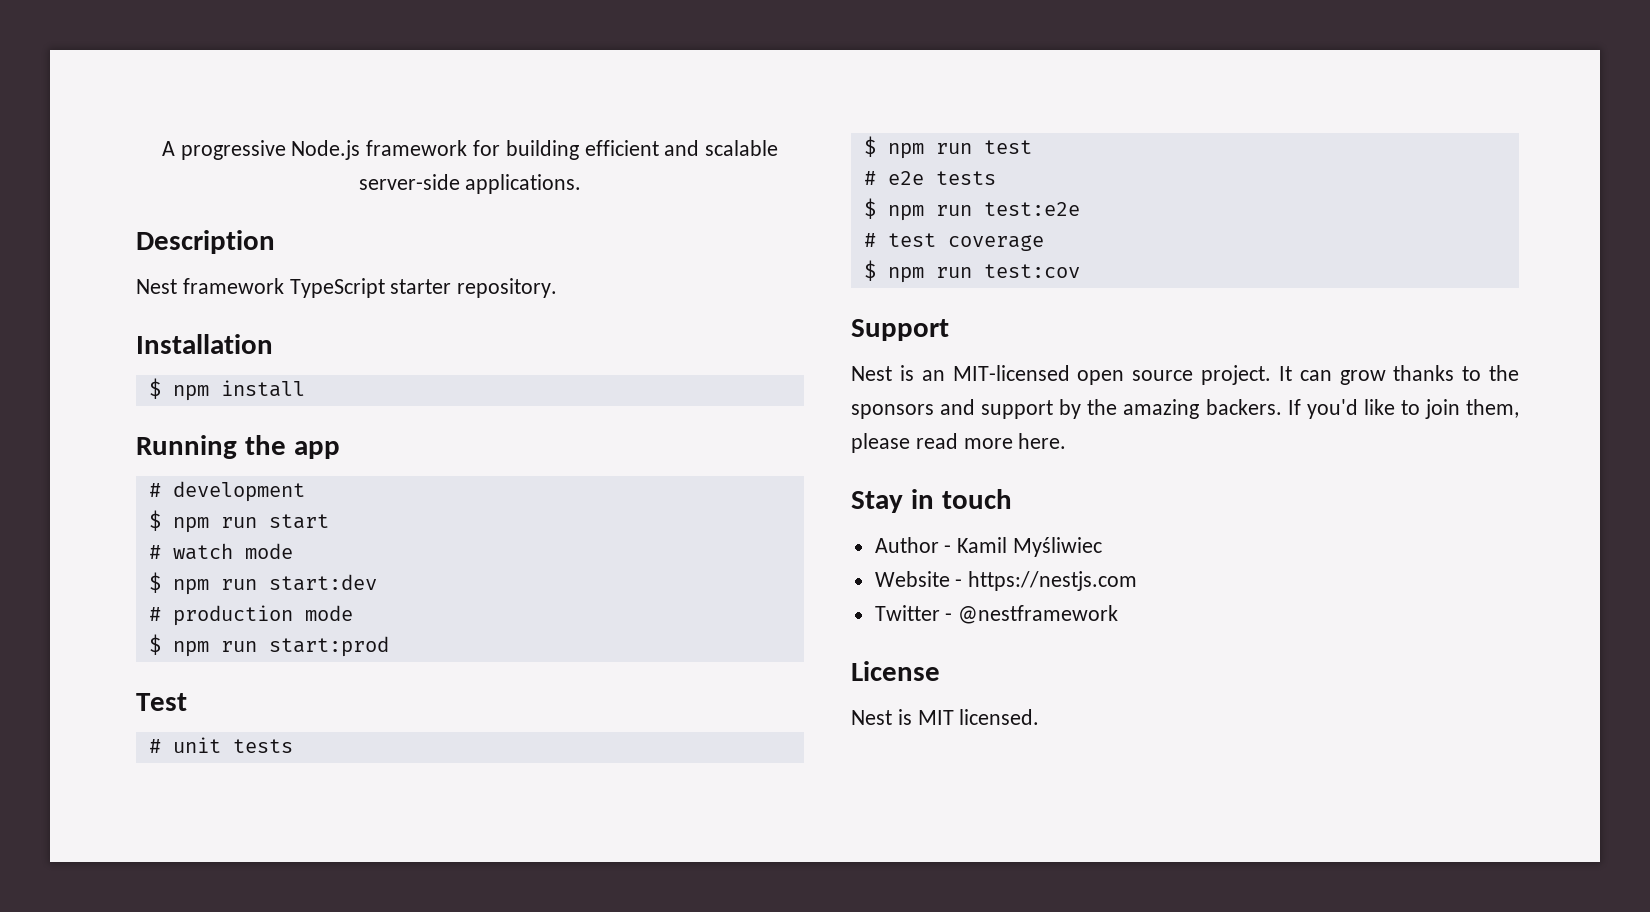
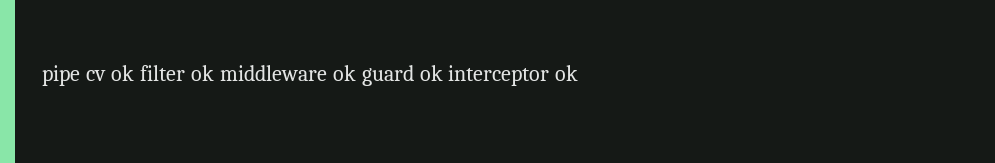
- A progressive Node.js framework for building efficient and scalable server-side applications.
- Description
- Nest framework TypeScript starter repository.
- Installation
- $ npm install
- Running the app
- # development
- $ npm run start
- # watch mode
- $ npm run start:dev
- # production mode
- $ npm run start:prod
- Test
- # unit tests
- $ npm run test
- # e2e tests
- $ npm run test:e2e
- # test coverage
- $ npm run test:cov
- Support
- Nest is an MIT-licensed open source project. It can grow thanks to the sponsors and support by the amazing backers. If you'd like to join them, please read more here.
- Stay in touch
- Author - Kamil Myśliwiec
- Website - https://nestjs.com
- Twitter - @nestframework
- License
- Nest is MIT licensed.
+ pipe cv ok filter ok middleware ok guard ok interceptor ok

